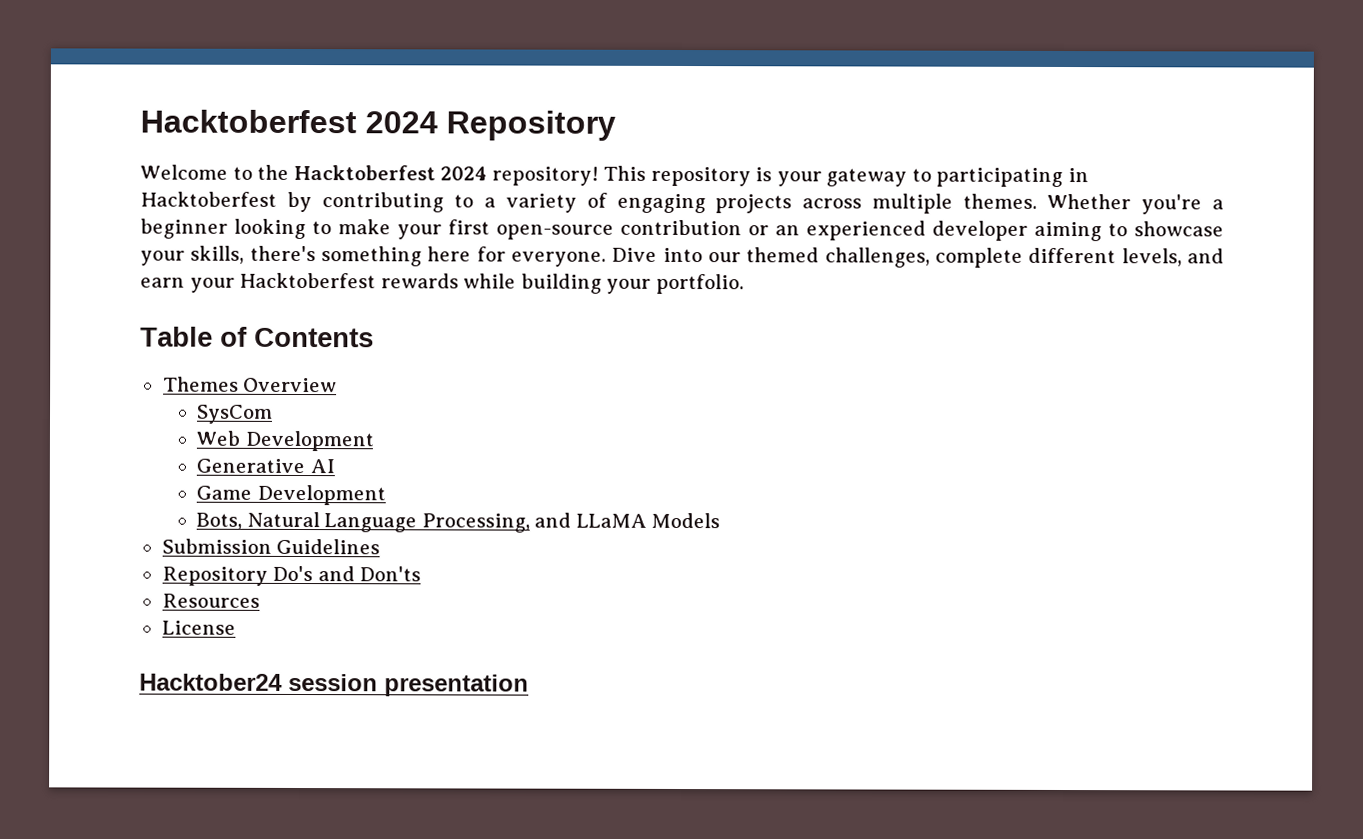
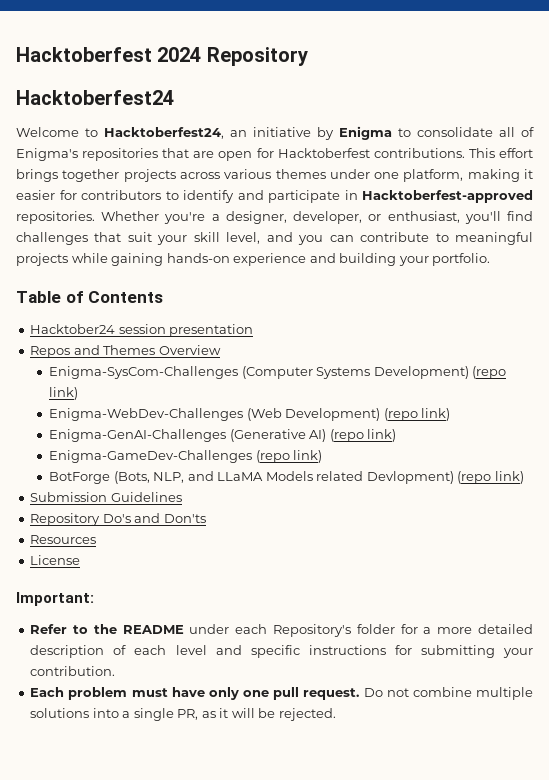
+ Hacktoberfest24
- Welcome to the Hacktoberfest 2024 repository! This repository is your gateway to participating in Hacktoberfest by contributing to a variety of engaging projects across multiple themes. Whether you're a beginner looking to make your first open-source contribution or an experienced developer aiming to showcase your skills, there's something here for everyone. Dive into our themed challenges, complete different levels, and earn your Hacktoberfest rewards while building your portfolio.
+ Welcome to Hacktoberfest24, an initiative by Enigma to consolidate all of Enigma's repositories that are open for Hacktoberfest contributions. This effort brings together projects across various themes under one platform, making it easier for contributors to identify and participate in Hacktoberfest-approved repositories. Whether you're a designer, developer, or enthusiast, you'll find challenges that suit your skill level, and you can contribute to meaningful projects while gaining hands-on experience and building your portfolio.
- Themes Overview
- SysCom
- Web Development
- Generative AI
- Game Development
- Bots, Natural Language Processing, and LLaMA Models
+ Hacktober24 session presentation
+ Repos and Themes Overview
+ Enigma-SysCom-Challenges (Computer Systems Development) (repo link)
+ Enigma-WebDev-Challenges (Web Development) (repo link)
+ Enigma-GenAI-Challenges (Generative AI) (repo link)
+ Enigma-GameDev-Challenges (repo link)
+ BotForge (Bots, NLP, and LLaMA Models related Devlopment) (repo link)
- Hacktober24 session presentation
+ Important:
+ Refer to the README under each Repository's folder for a more detailed description of each level and specific instructions for submitting your contribution.
+ Each problem must have only one pull request. Do not combine multiple solutions into a single PR, as it will be rejected.

